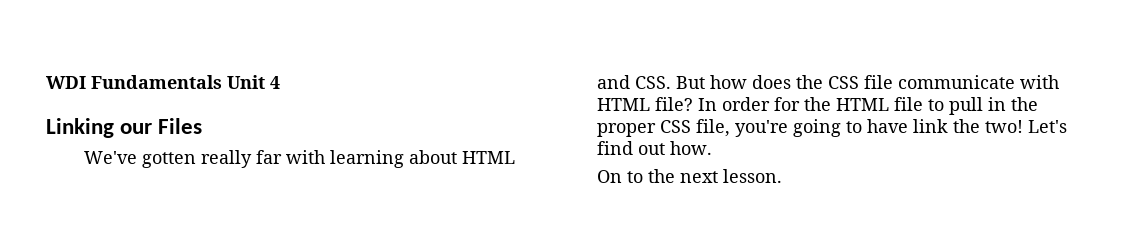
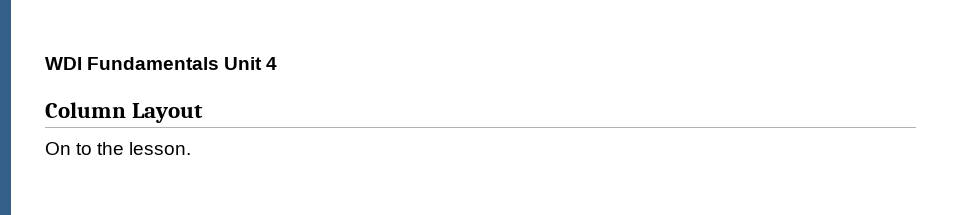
- Linking our Files
- We've gotten really far with learning about HTML and CSS. But how does the CSS file communicate with HTML file? In order for the HTML file to pull in the proper CSS file, you're going to have link the two! Let's find out how.
+ Column Layout
- On to the next lesson.
+ On to the lesson.

